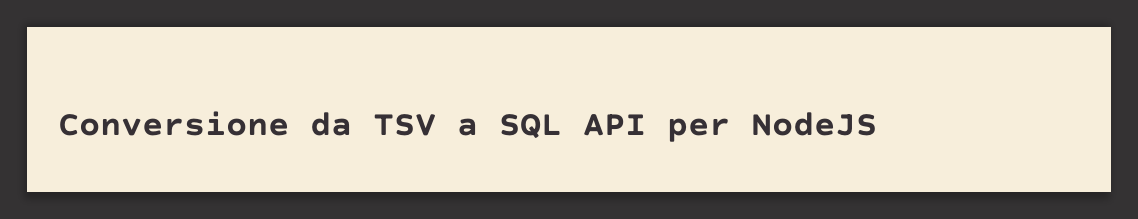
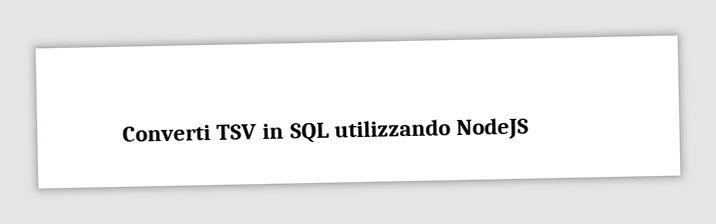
- Conversione da TSV a SQL API per NodeJS
+ Converti TSV in SQL utilizzando NodeJS

